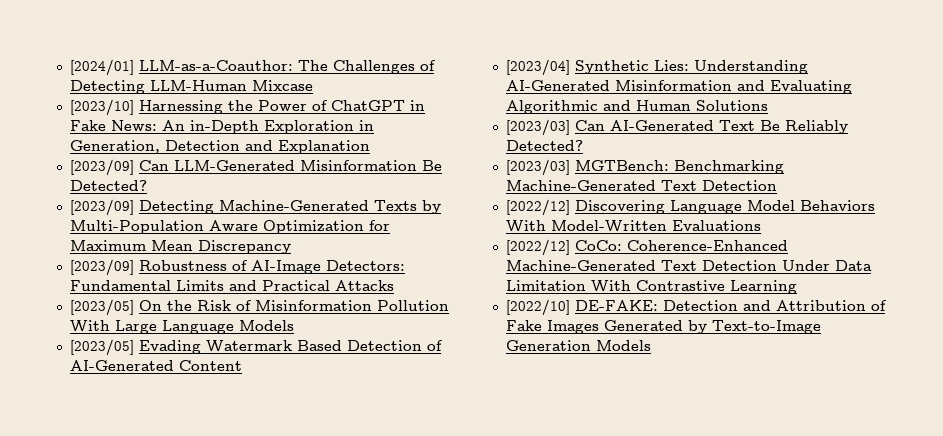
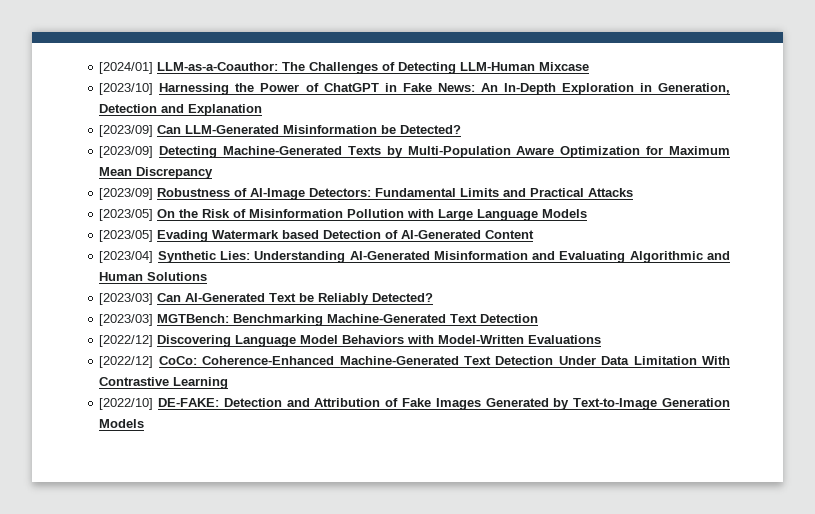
- [2023/10] Harnessing the Power of ChatGPT in Fake News: An in-Depth Exploration in Generation, Detection and Explanation
+ [2023/10] Harnessing the Power of ChatGPT in Fake News: An In-Depth Exploration in Generation, Detection and Explanation
- [2023/09] Can LLM-Generated Misinformation Be Detected?
+ [2023/09] Can LLM-Generated Misinformation be Detected?
- [2023/05] On the Risk of Misinformation Pollution With Large Language Models
+ [2023/05] On the Risk of Misinformation Pollution with Large Language Models
- [2023/05] Evading Watermark Based Detection of AI-Generated Content
+ [2023/05] Evading Watermark based Detection of AI-Generated Content
- [2023/03] Can AI-Generated Text Be Reliably Detected?
+ [2023/03] Can AI-Generated Text be Reliably Detected?
- [2022/12] Discovering Language Model Behaviors With Model-Written Evaluations
+ [2022/12] Discovering Language Model Behaviors with Model-Written Evaluations

